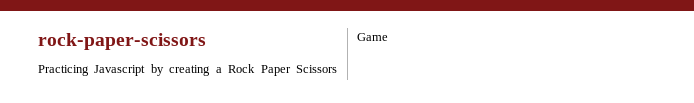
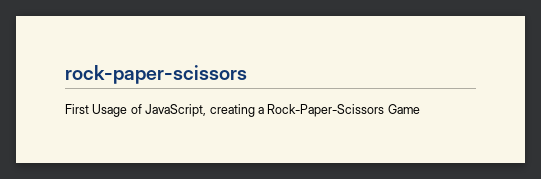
- Practicing Javascript by creating a Rock Paper Scissors Game
+ First Usage of JavaScript, creating a Rock-Paper-Scissors Game

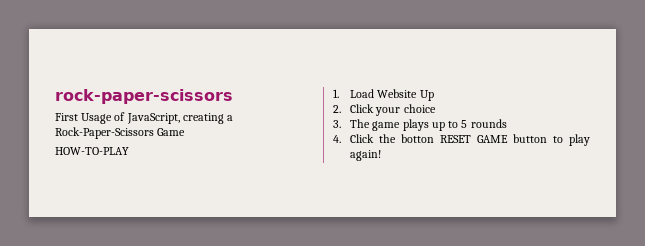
+ HOW-TO-PLAY
+ 1. Load Website Up
+ 2. Click your choice
+ 3. The game plays up to 5 rounds
+ 4. Click the botton RESET GAME button to play again!

